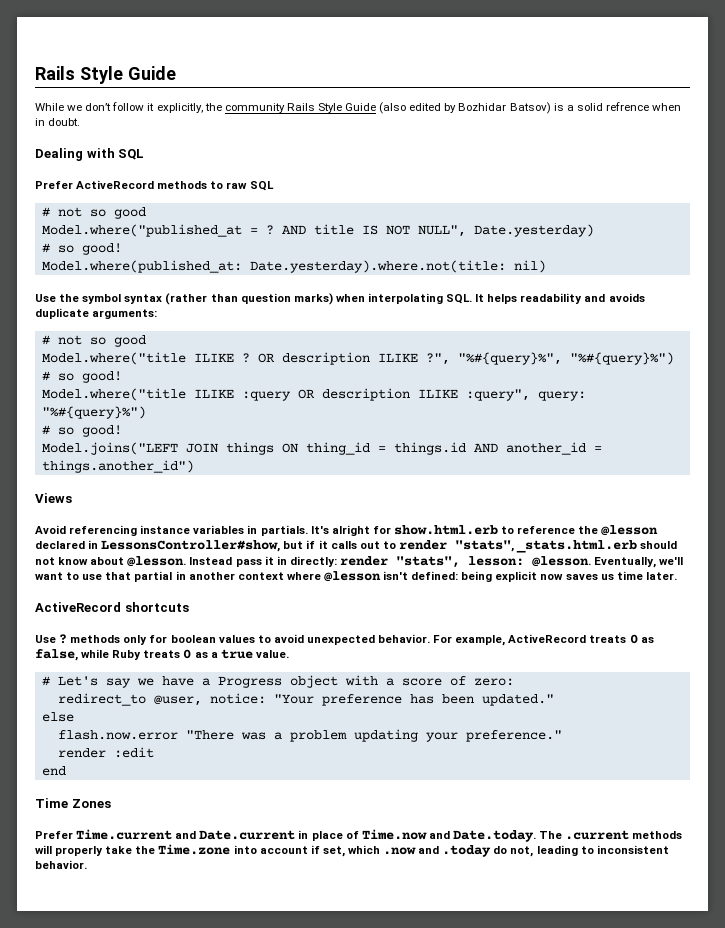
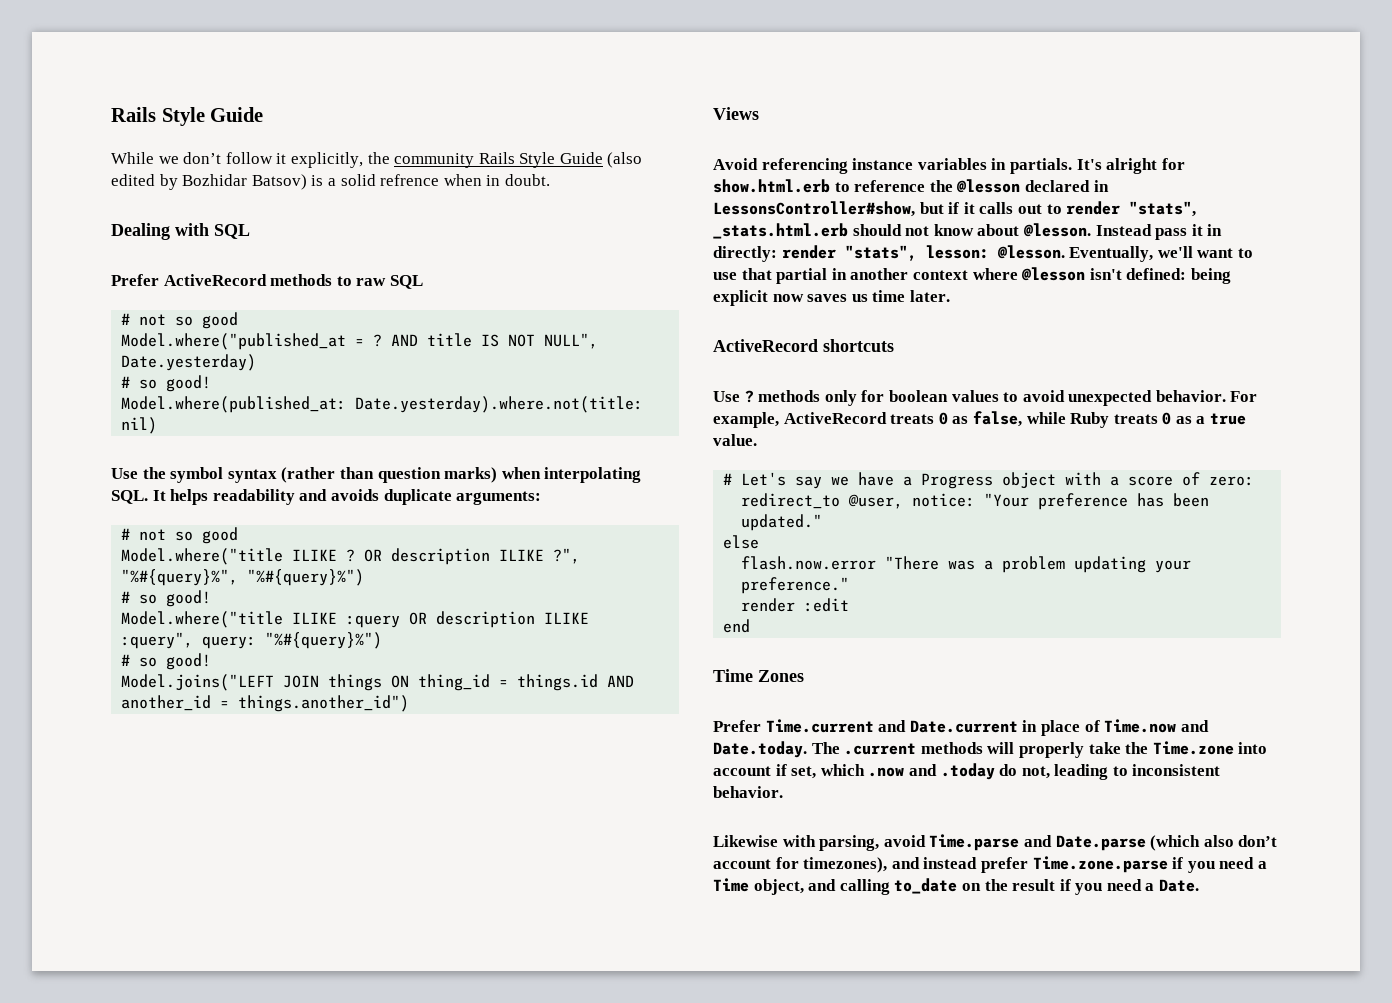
+ Likewise with parsing, avoid Time.parse and Date.parse (which also don’t account for timezones), and instead prefer Time.zone.parse if you need a Time object, and calling to_date on the result if you need a Date.

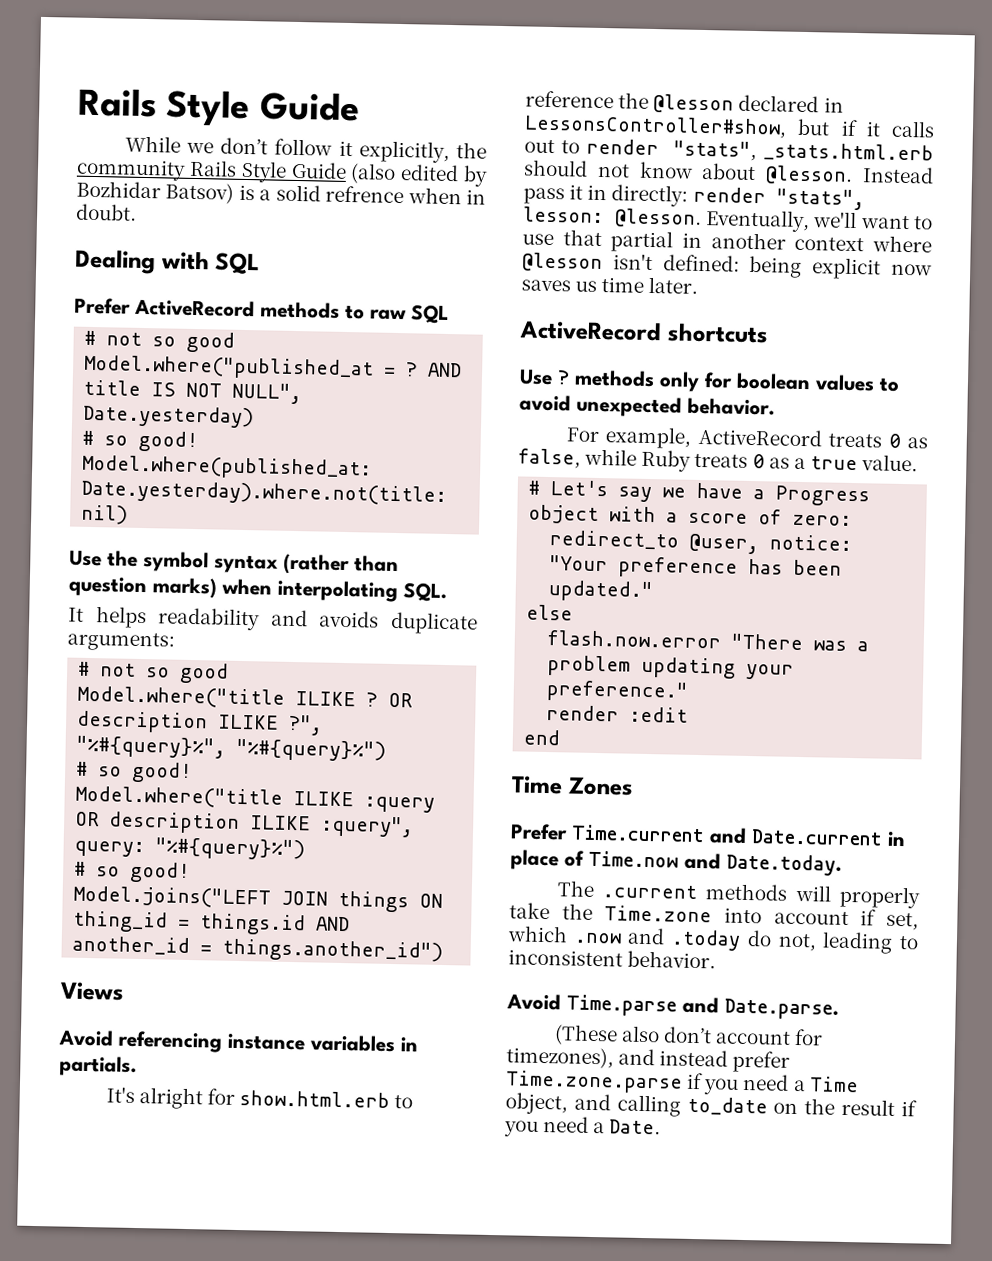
- Use the symbol syntax (rather than question marks) when interpolating SQL. It helps readability and avoids duplicate arguments:
+ Use the symbol syntax (rather than question marks) when interpolating SQL.
+ It helps readability and avoids duplicate arguments:
- Avoid referencing instance variables in partials. It's alright for show.html.erb to reference the @lesson declared in LessonsController#show, but if it calls out to render "stats", _stats.html.erb should not know about @lesson.
+ Avoid referencing instance variables in partials.
+ It's alright for show.html.erb to reference the @lesson declared in LessonsController#show, but if it calls out to render "stats", _stats.html.erb should not know about @lesson.
- Use ? methods only for boolean values to avoid unexpected behavior. For example, ActiveRecord treats 0 as false, while Ruby treats 0 as a true value.
+ Use ? methods only for boolean values to avoid unexpected behavior.
+ For example, ActiveRecord treats 0 as false, while Ruby treats 0 as a true value.
- Prefer Time.current and Date.current in place of Time.now and Date.today. The .current methods will properly take the Time.zone into account if set, which .now and .today do not, leading to inconsistent behavior.
+ Prefer Time.current and Date.current in place of Time.now and Date.today.
+ The .current methods will properly take the Time.zone into account if set, which .now and .today do not, leading to inconsistent behavior.
- Likewise with parsing, avoid Time.parse and Date.parse (which also don’t account for timezones), and instead prefer Time.zone.parse if you need a Time object, and calling to_date on the result if you need a Date.
+ Avoid Time.parse and Date.parse.
+ (These also don’t account for timezones), and instead prefer Time.zone.parse if you need a Time object, and calling to_date on the result if you need a Date.

